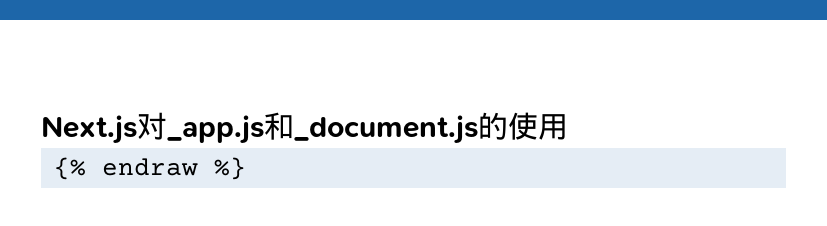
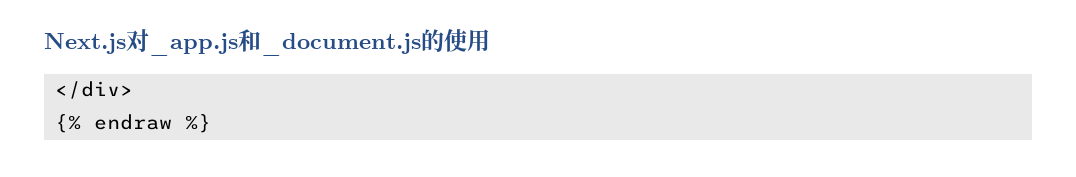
+ </div>

